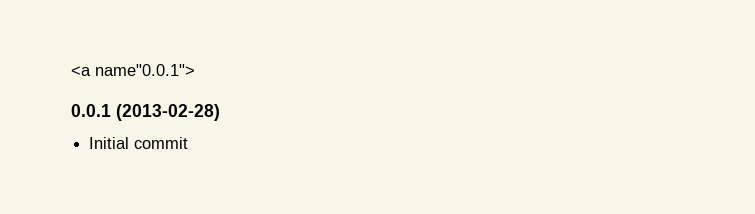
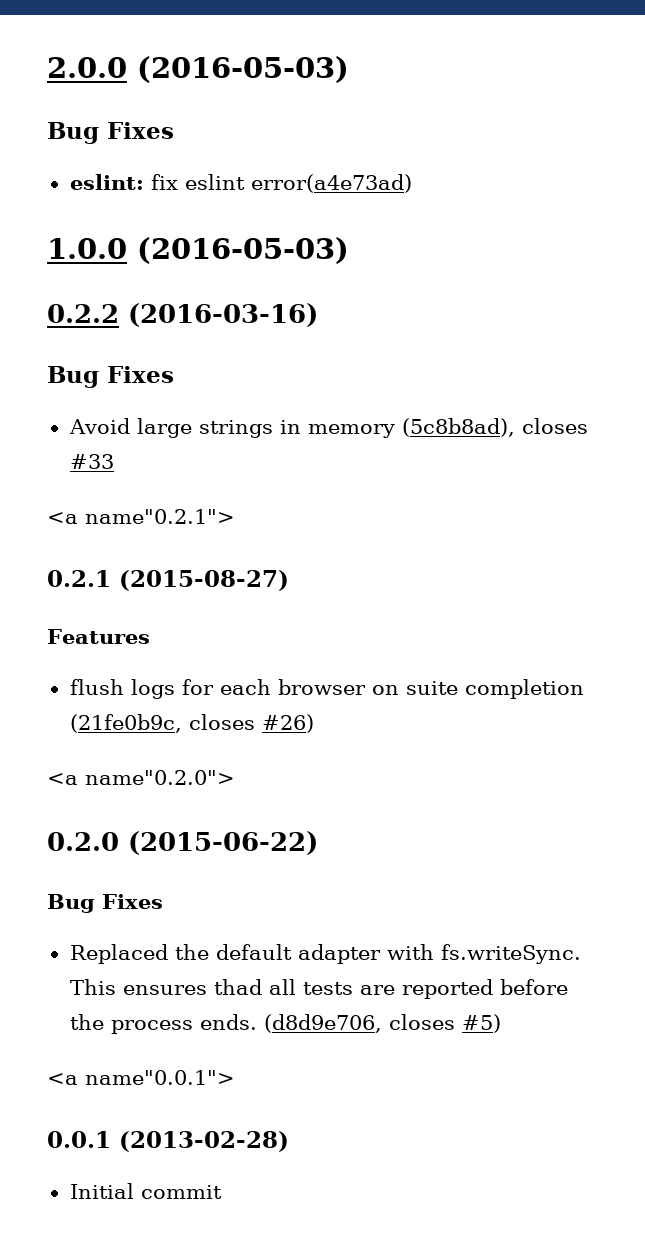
+ 2.0.0 (2016-05-03)
+ Bug Fixes
+ eslint: fix eslint error(a4e73ad)
+ 1.0.0 (2016-05-03)
+ 0.2.2 (2016-03-16)
+ Bug Fixes
+ Avoid large strings in memory (5c8b8ad), closes #33
+ <a name"0.2.1">
+ 0.2.1 (2015-08-27)
+ Features
+ flush logs for each browser on suite completion (21fe0b9c, closes #26)
+ <a name"0.2.0">
+ 0.2.0 (2015-06-22)
+ Bug Fixes
+ Replaced the default adapter with fs.writeSync. This ensures thad all tests are reported before the process ends. (d8d9e706, closes #5)

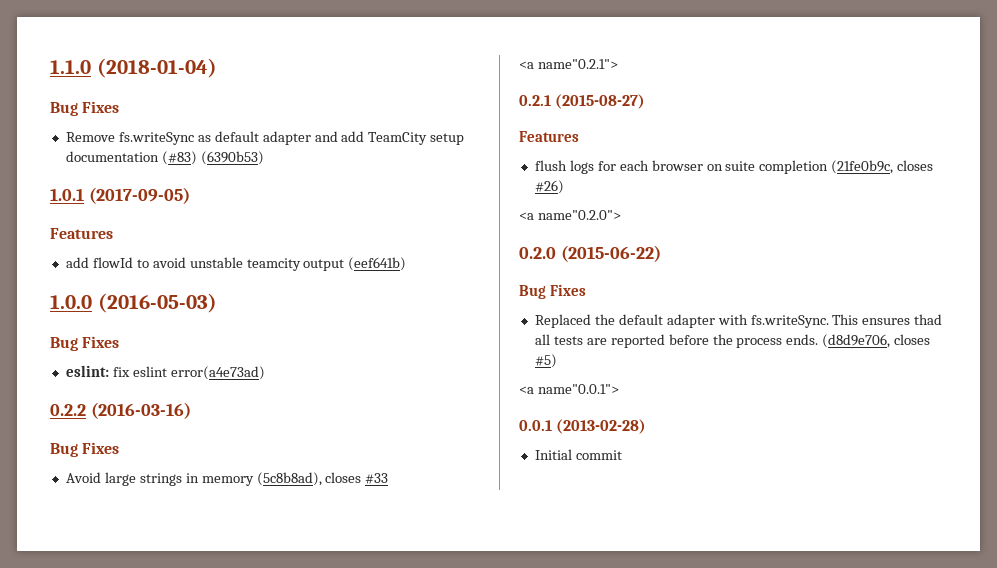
- 2.0.0 (2016-05-03)
+ 1.1.0 (2018-01-04)
+ Bug Fixes
+ Remove fs.writeSync as default adapter and add TeamCity setup documentation (#83) (6390b53)
+ 1.0.1 (2017-09-05)
+ Features
+ add flowId to avoid unstable teamcity output (eef641b)
+ 1.0.0 (2016-05-03)
- 1.0.0 (2016-05-03)

